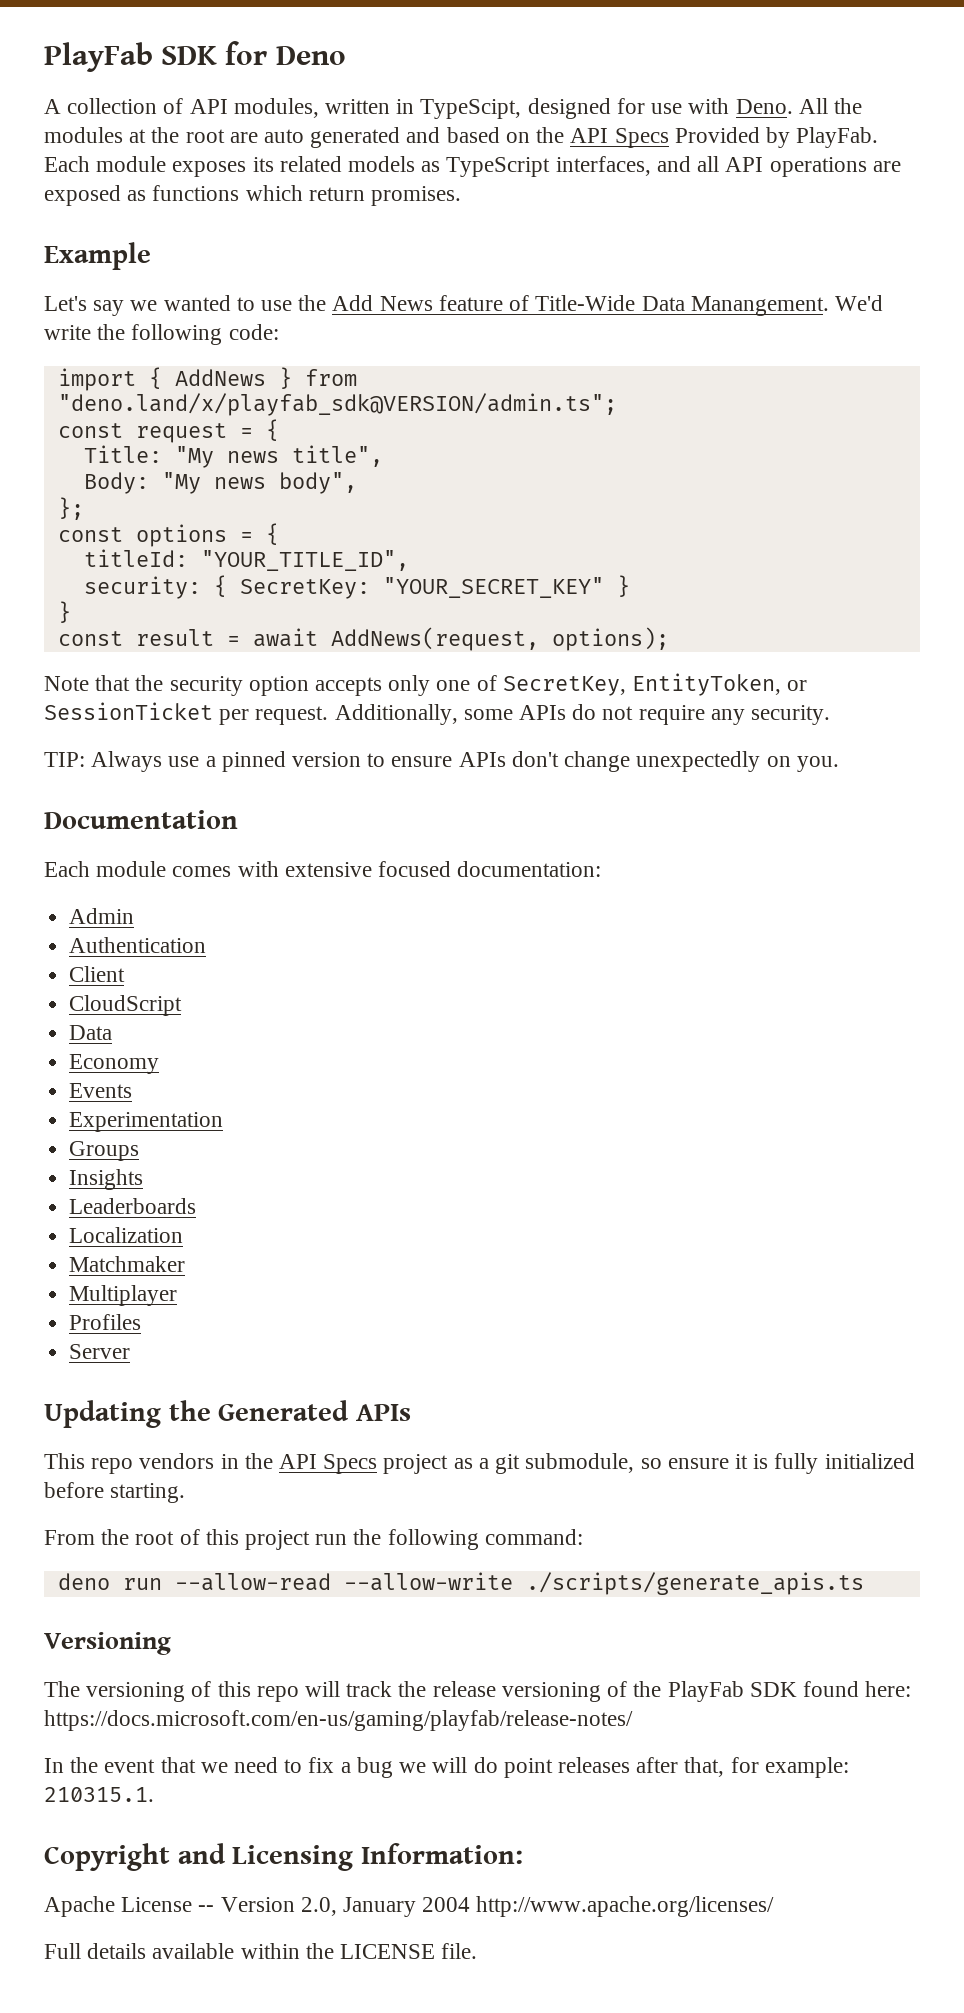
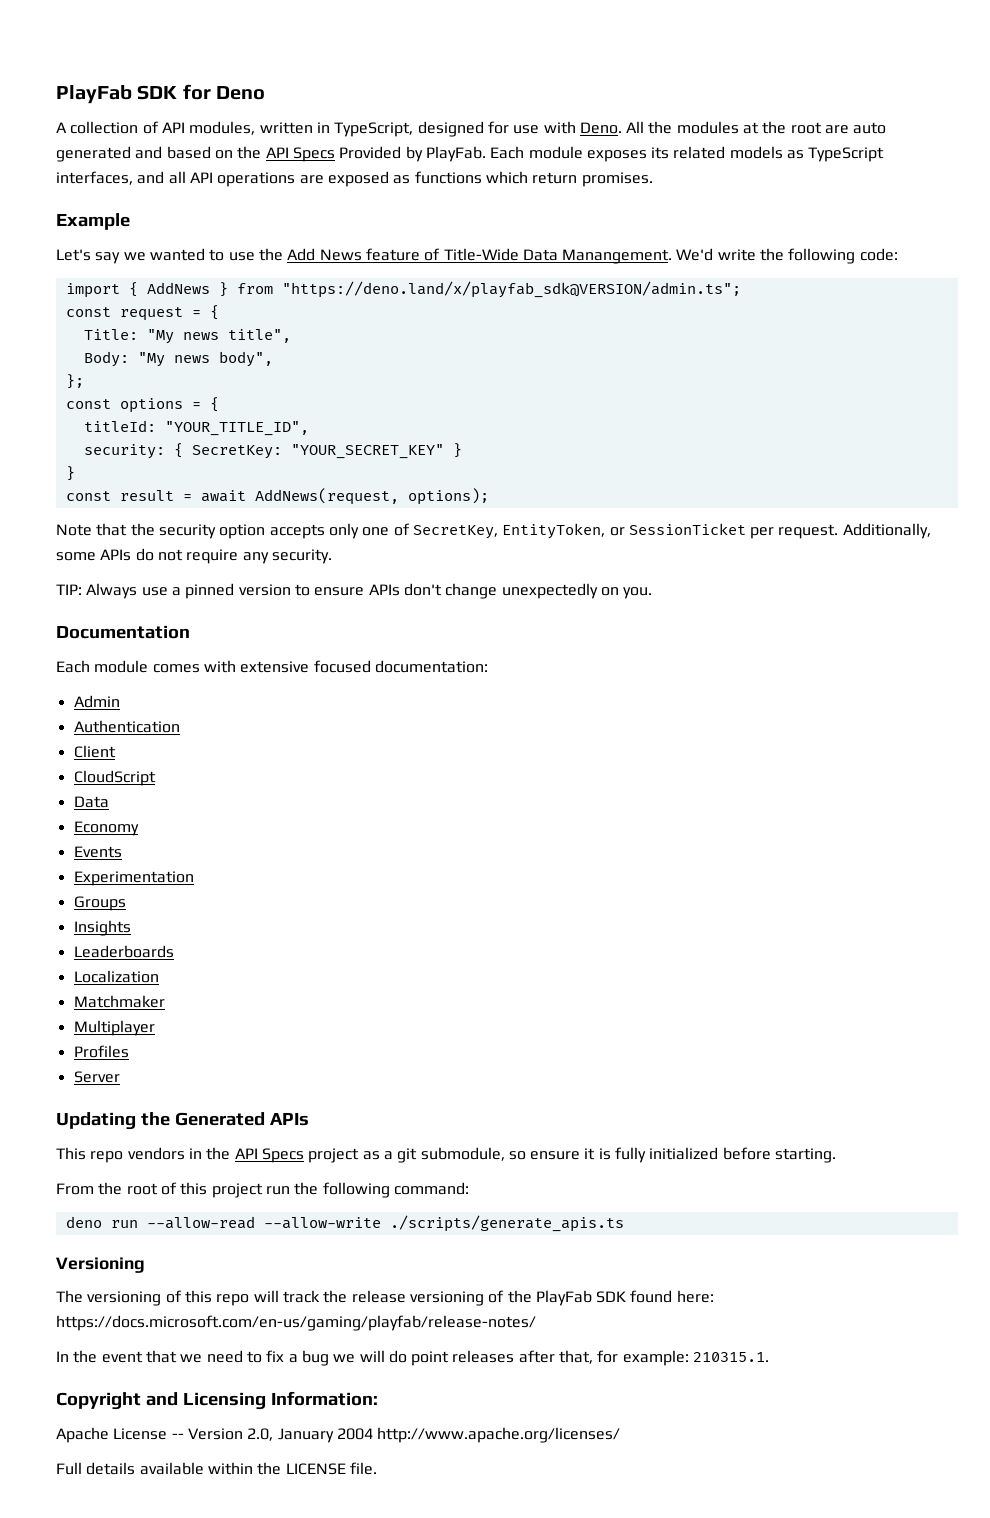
- A collection of API modules, written in TypeScipt, designed for use with Deno.
+ A collection of API modules, written in TypeScript, designed for use with Deno.
- import { AddNews } from "deno.land/x/playfab_sdk@VERSION/admin.ts";
+ import { AddNews } from "https://deno.land/x/playfab_sdk@VERSION/admin.ts";

